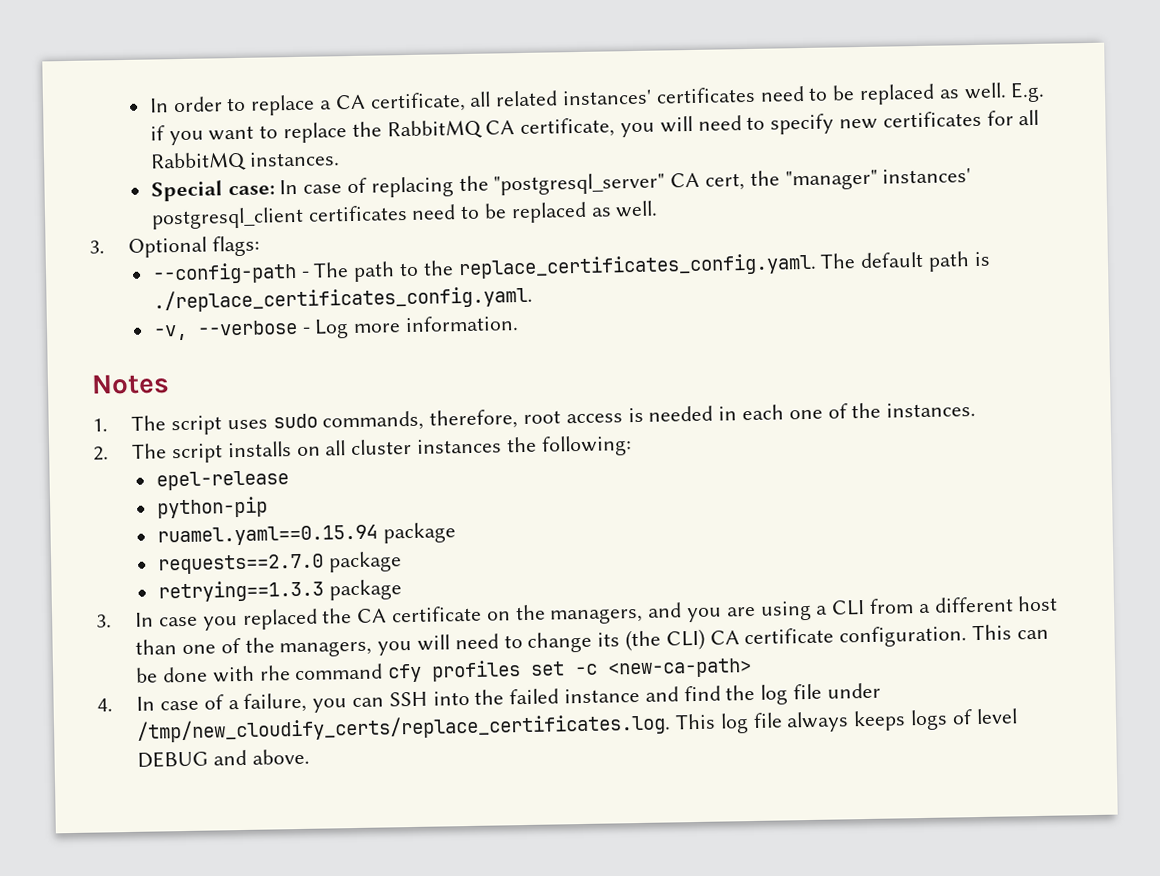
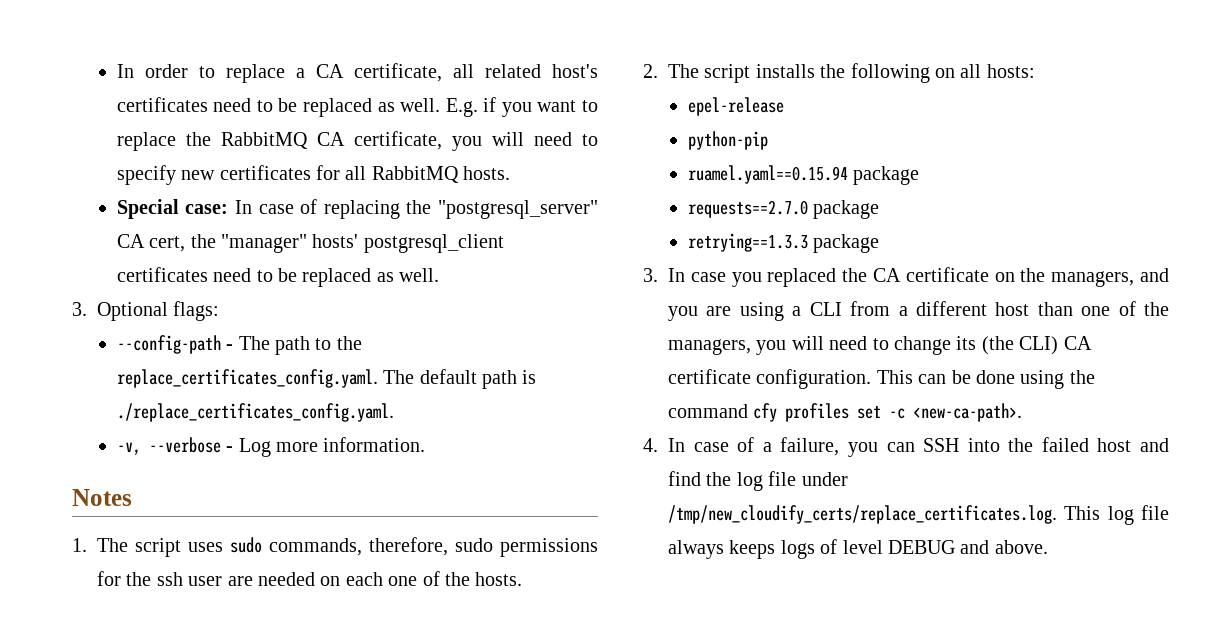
- In order to replace a CA certificate, all related instances' certificates need to be replaced as well.
+ In order to replace a CA certificate, all related host's certificates need to be replaced as well.
- E.g. if you want to replace the RabbitMQ CA certificate, you will need to specify new certificates for all RabbitMQ instances.
+ E.g. if you want to replace the RabbitMQ CA certificate, you will need to specify new certificates for all RabbitMQ hosts.
- Special case: In case of replacing the "postgresql_server" CA cert, the "manager" instances' postgresql_client certificates need to be replaced as well.
+ Special case: In case of replacing the "postgresql_server" CA cert, the "manager" hosts' postgresql_client certificates need to be replaced as well.
- 1. The script uses sudo commands, therefore, root access is needed in each one of the instances.
+ 1. The script uses sudo commands, therefore, sudo permissions for the ssh user are needed on each one of the hosts.
- 2. The script installs on all cluster instances the following:
+ 2. The script installs the following on all hosts:
- This can be done with rhe command cfy profiles set -c <new-ca-path>
+ This can be done using the command cfy profiles set -c <new-ca-path>.
- 4. In case of a failure, you can SSH into the failed instance and find the log file under /tmp/new_cloudify_certs/replace_certificates.log. This log file always keeps logs of level DEBUG and above.
+ 4. In case of a failure, you can SSH into the failed host and find the log file under /tmp/new_cloudify_certs/replace_certificates.log. This log file always keeps logs of level DEBUG and above.

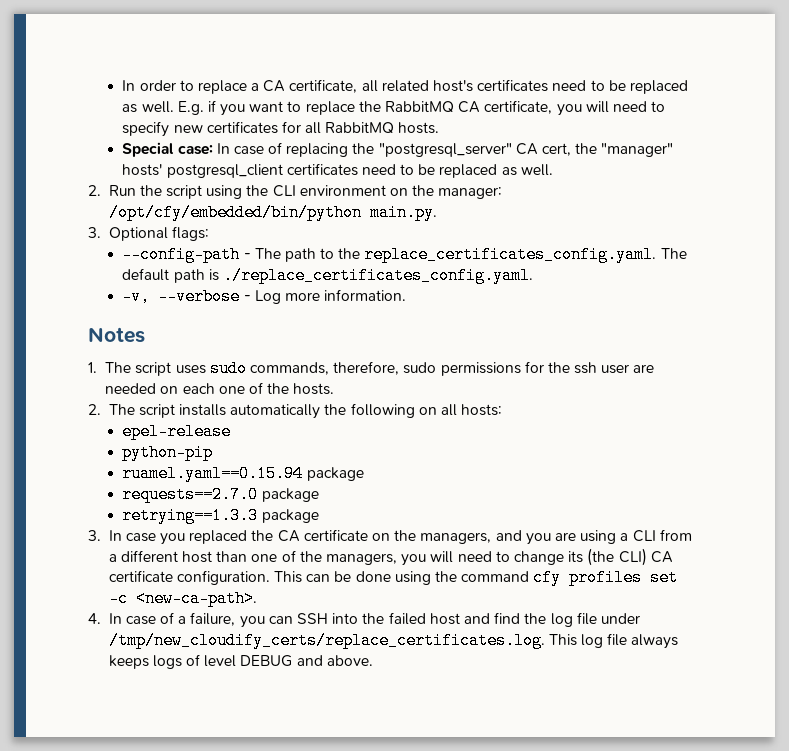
+ 2. Run the script using the CLI environment on the manager: /opt/cfy/embedded/bin/python main.py.
- 2. The script installs the following on all hosts:
+ 2. The script installs automatically the following on all hosts:

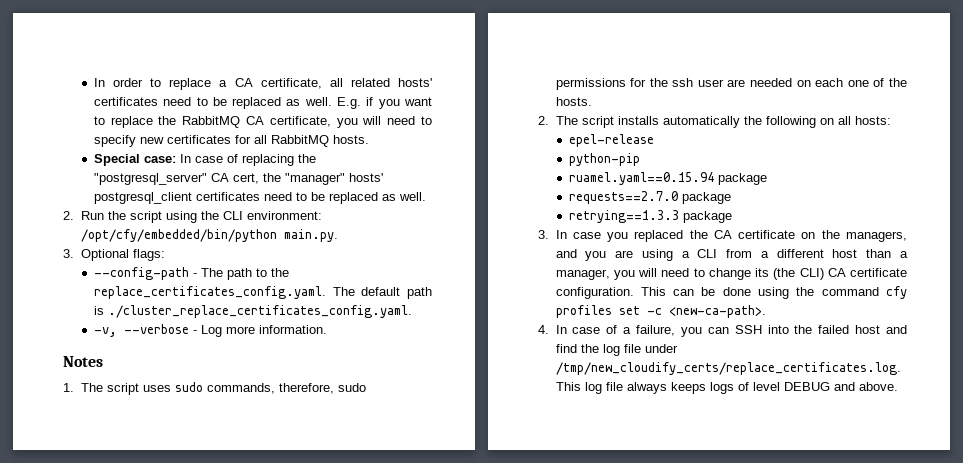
- In order to replace a CA certificate, all related host's certificates need to be replaced as well.
+ In order to replace a CA certificate, all related hosts' certificates need to be replaced as well.
- 2. Run the script using the CLI environment on the manager: /opt/cfy/embedded/bin/python main.py.
+ 2. Run the script using the CLI environment: /opt/cfy/embedded/bin/python main.py.
- --config-path - The path to the replace_certificates_config.yaml. The default path is ./replace_certificates_config.yaml.
+ --config-path - The path to the replace_certificates_config.yaml. The default path is ./cluster_replace_certificates_config.yaml.
- 3. In case you replaced the CA certificate on the managers, and you are using a CLI from a different host than one of the managers, you will need to change its (the CLI) CA certificate configuration.
+ 3. In case you replaced the CA certificate on the managers, and you are using a CLI from a different host than a manager, you will need to change its (the CLI) CA certificate configuration.

